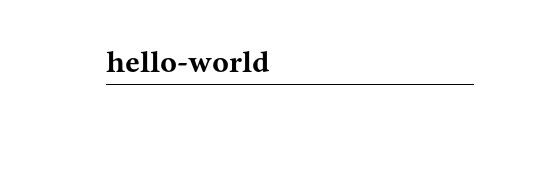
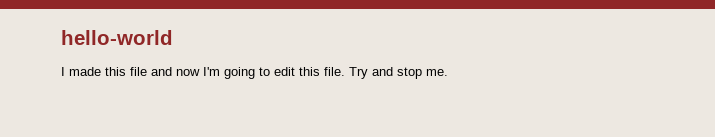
+ I made this file and now I'm going to edit this file. Try and stop me.

